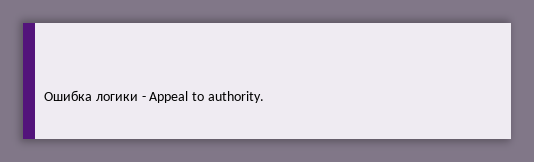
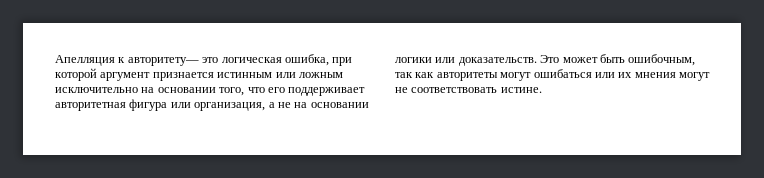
- Ошибка логики - Appeal to authority.
+ Апелляция к авторитету— это логическая ошибка, при которой аргумент признается истинным или ложным исключительно на основании того, что его поддерживает авторитетная фигура или организация, а не на основании логики или доказательств. Это может быть ошибочным, так как авторитеты могут ошибаться или их мнения могут не соответствовать истине.

